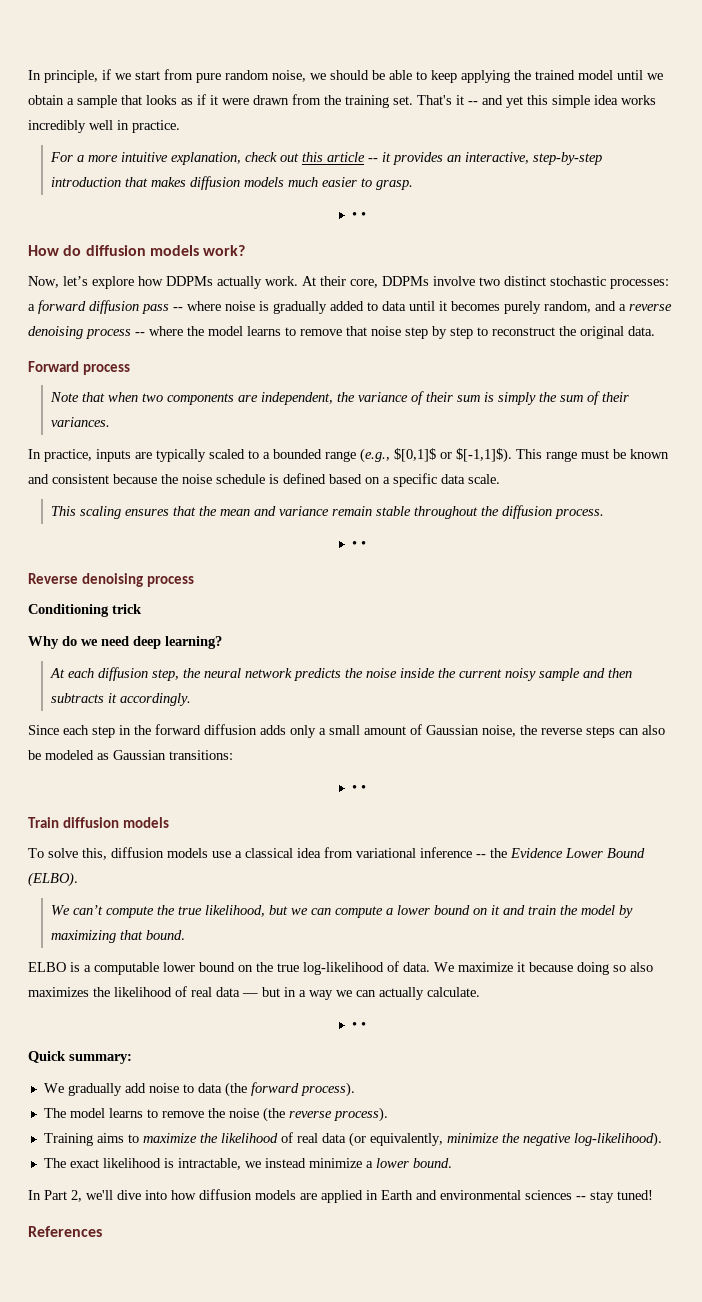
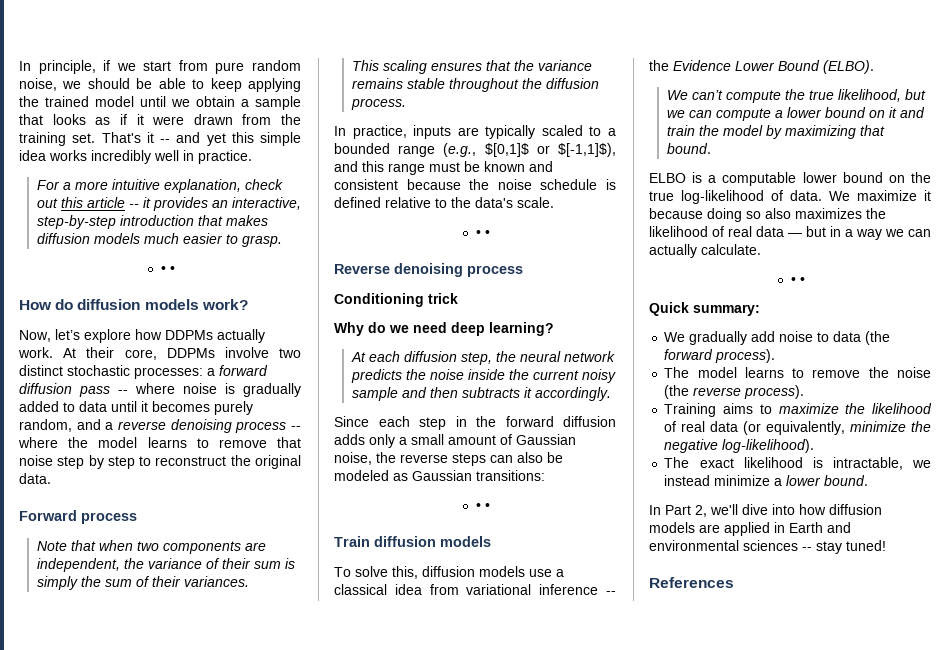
+ This scaling ensures that the variance remains stable throughout the diffusion process.
- In practice, inputs are typically scaled to a bounded range (e.g., $[0,1]$ or $[-1,1]$). This range must be known and consistent because the noise schedule is defined based on a specific data scale.
- This scaling ensures that the mean and variance remain stable throughout the diffusion process.
+ In practice, inputs are typically scaled to a bounded range (e.g., $[0,1]$ or $[-1,1]$), and this range must be known and consistent because the noise schedule is defined relative to the data's scale.

